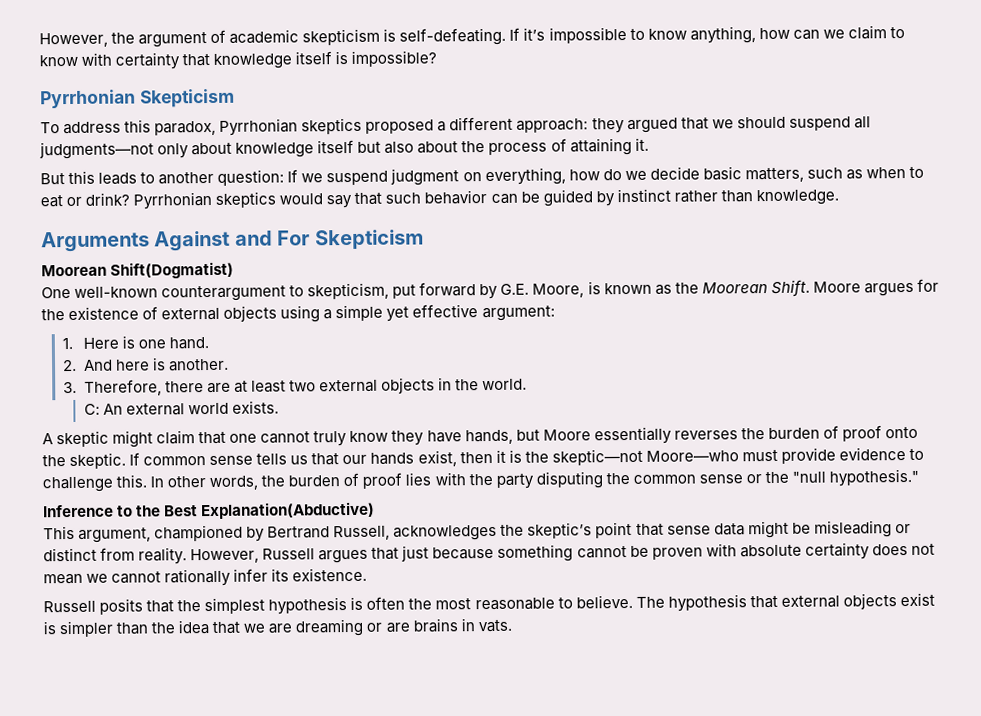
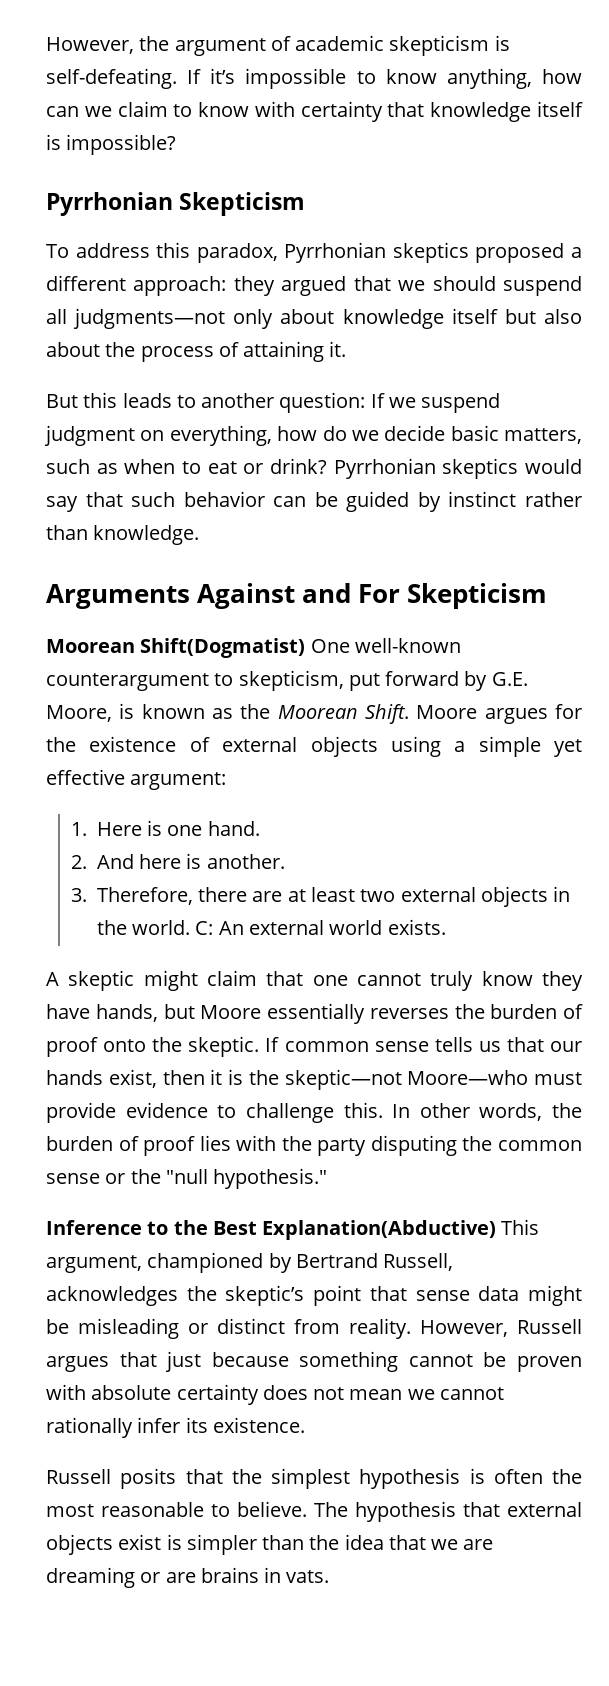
- Moorean Shift(Dogmatist)
- One well-known counterargument to skepticism, put forward by G.E. Moore, is known as the Moorean Shift.
+ Moorean Shift(Dogmatist) One well-known counterargument to skepticism, put forward by G.E. Moore, is known as the Moorean Shift.
- 3. Therefore, there are at least two external objects in the world.
- C: An external world exists.
+ 3. Therefore, there are at least two external objects in the world. C: An external world exists.
- Inference to the Best Explanation(Abductive)
- This argument, championed by Bertrand Russell, acknowledges the skeptic’s point that sense data might be misleading or distinct from reality.
+ Inference to the Best Explanation(Abductive) This argument, championed by Bertrand Russell, acknowledges the skeptic’s point that sense data might be misleading or distinct from reality.

